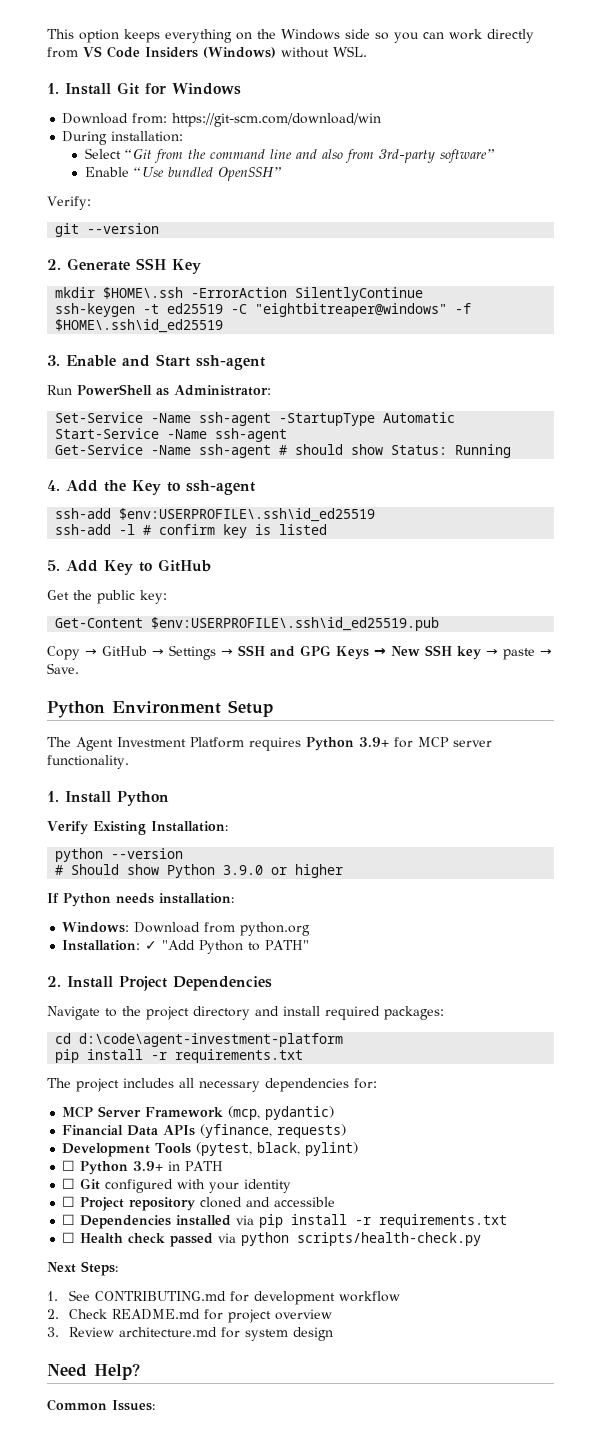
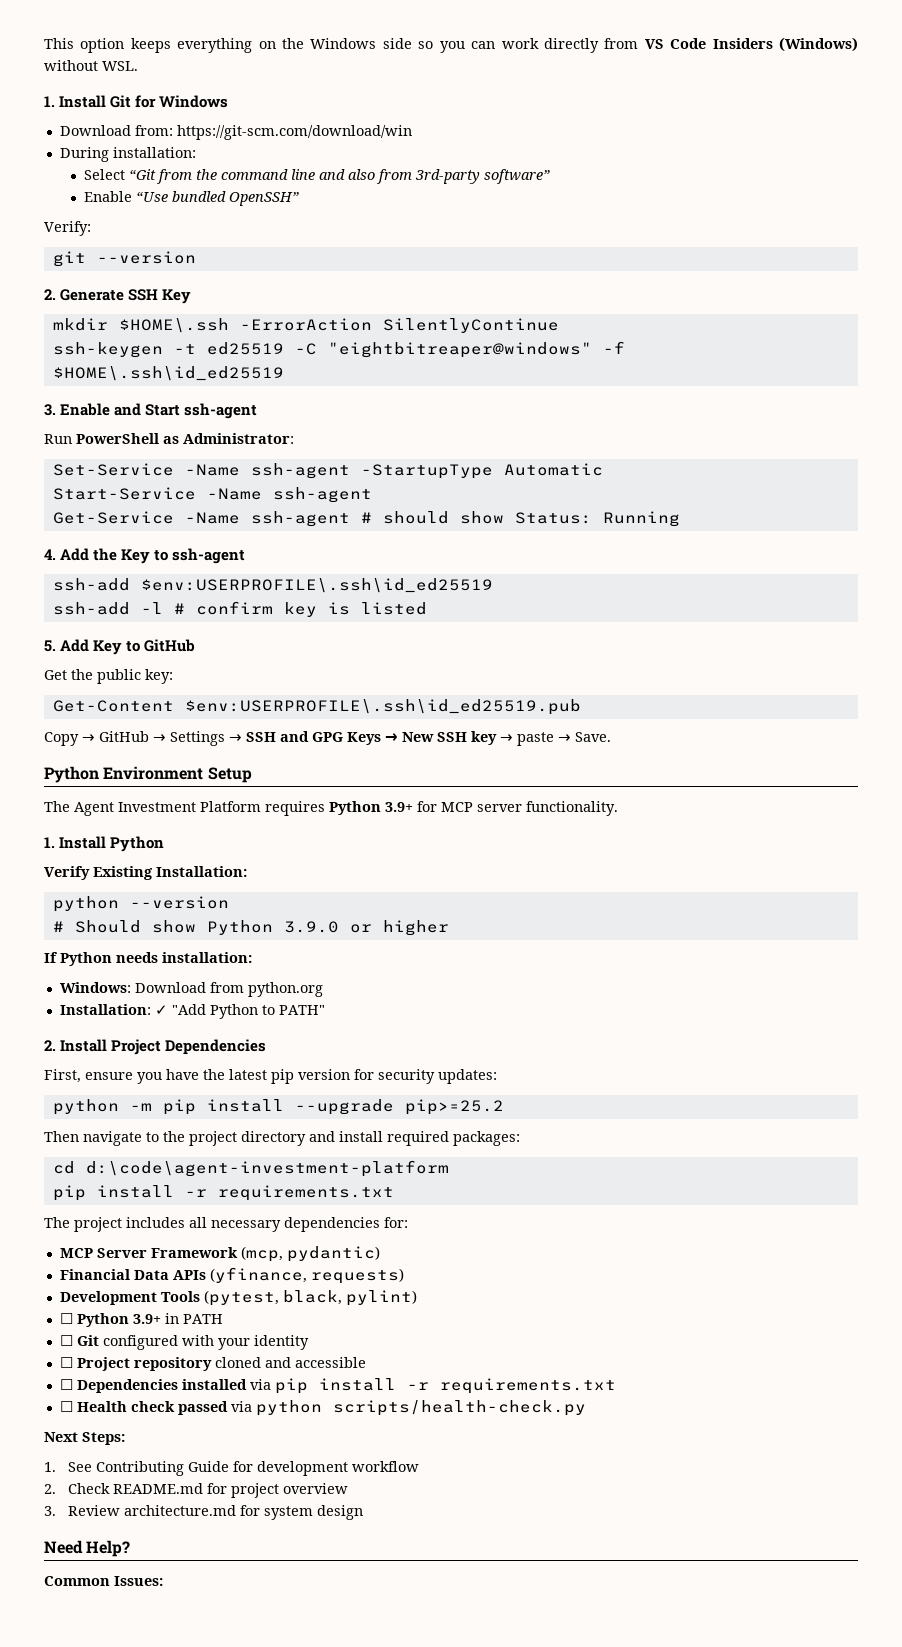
- Navigate to the project directory and install required packages:
+ First, ensure you have the latest pip version for security updates:
+ python -m pip install --upgrade pip>=25.2
+ Then navigate to the project directory and install required packages:
- 1. See CONTRIBUTING.md for development workflow
+ 1. See Contributing Guide for development workflow

